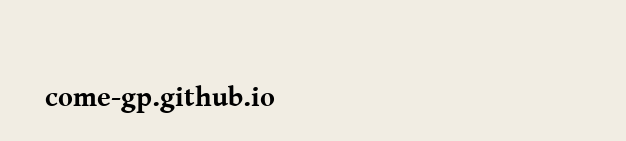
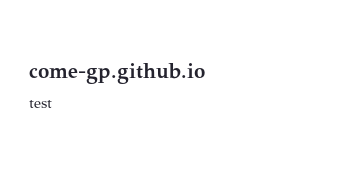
+ test

